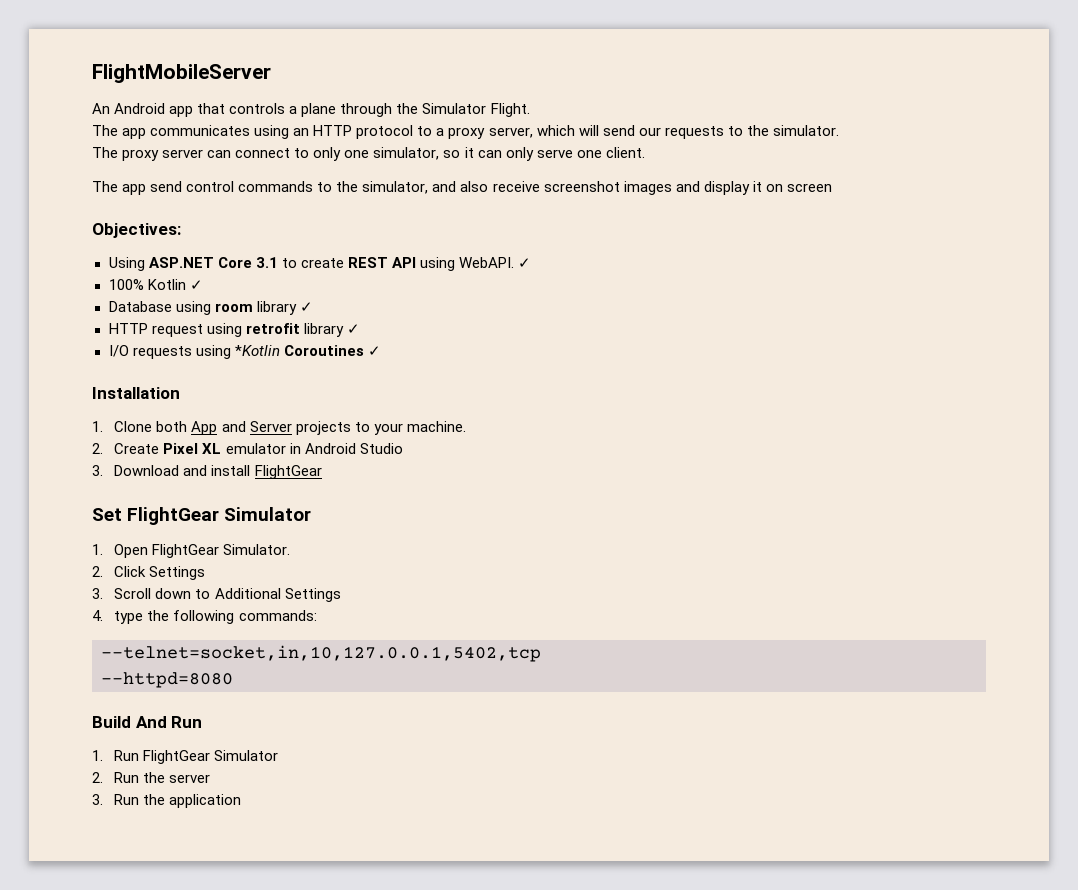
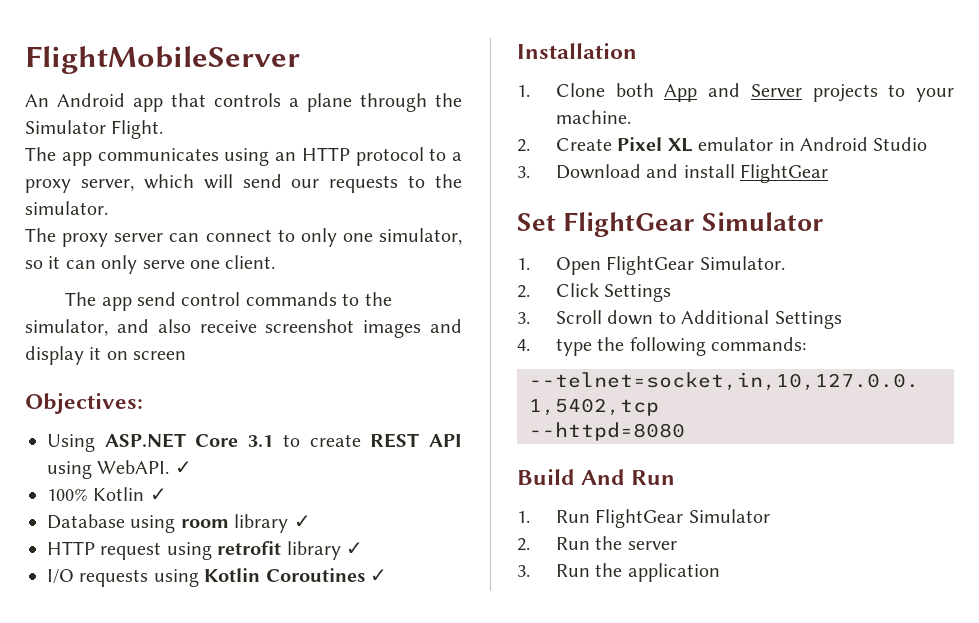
- I/O requests using *Kotlin Coroutines ✓
+ I/O requests using Kotlin Coroutines ✓

